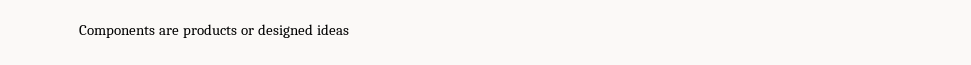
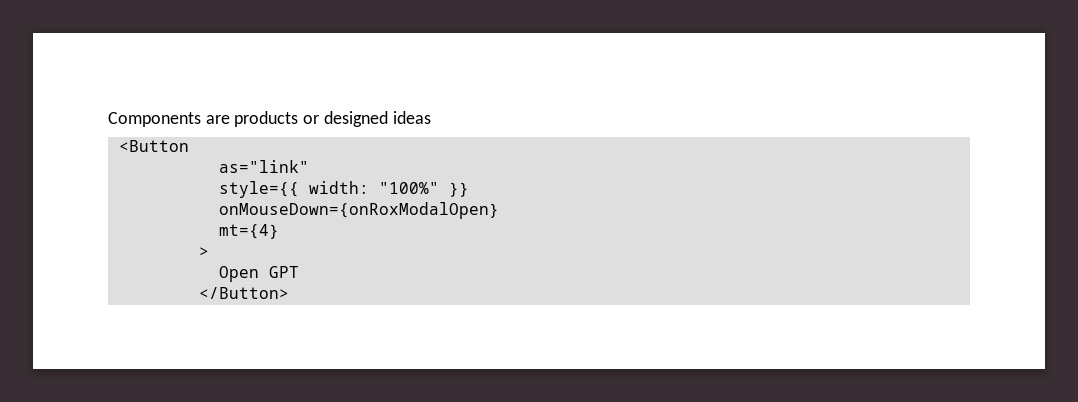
+ <Button
+ as="link"
+ style={{ width: "100%" }}
+ onMouseDown={onRoxModalOpen}
+ mt={4}
+ >
+ Open GPT
+ </Button>

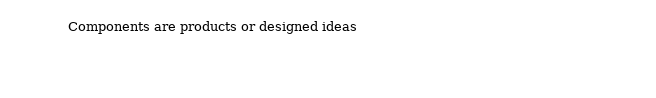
- <Button
- as="link"
- style={{ width: "100%" }}
- onMouseDown={onRoxModalOpen}
- mt={4}
- >
- Open GPT
- </Button>

